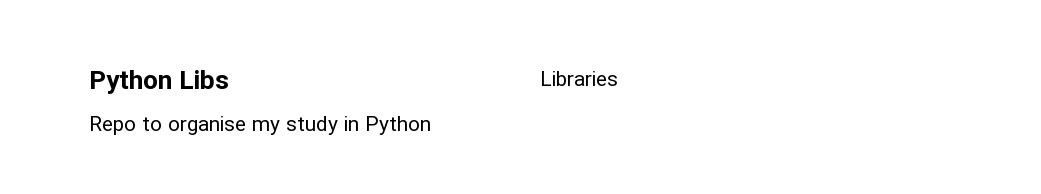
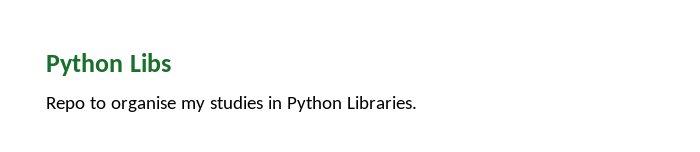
- Repo to organise my study in Python Libraries
+ Repo to organise my studies in Python Libraries.

